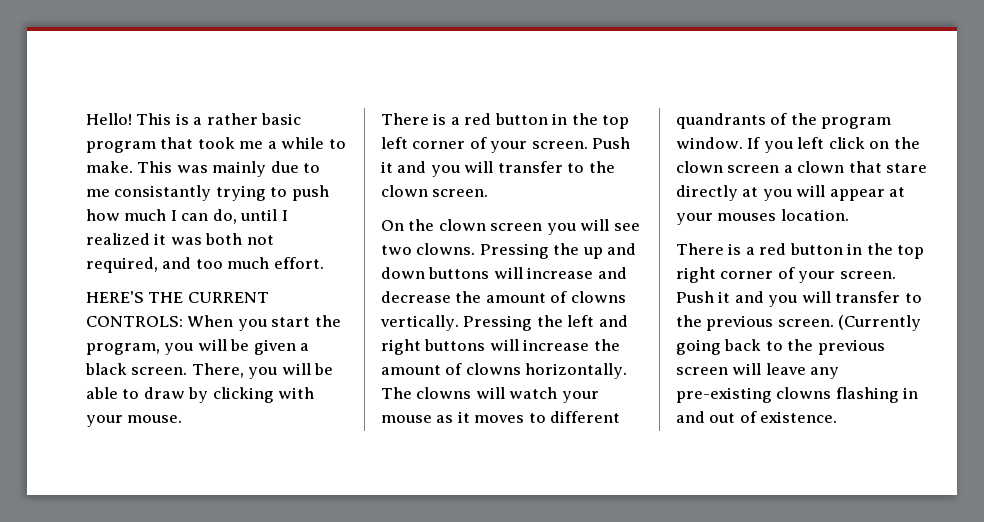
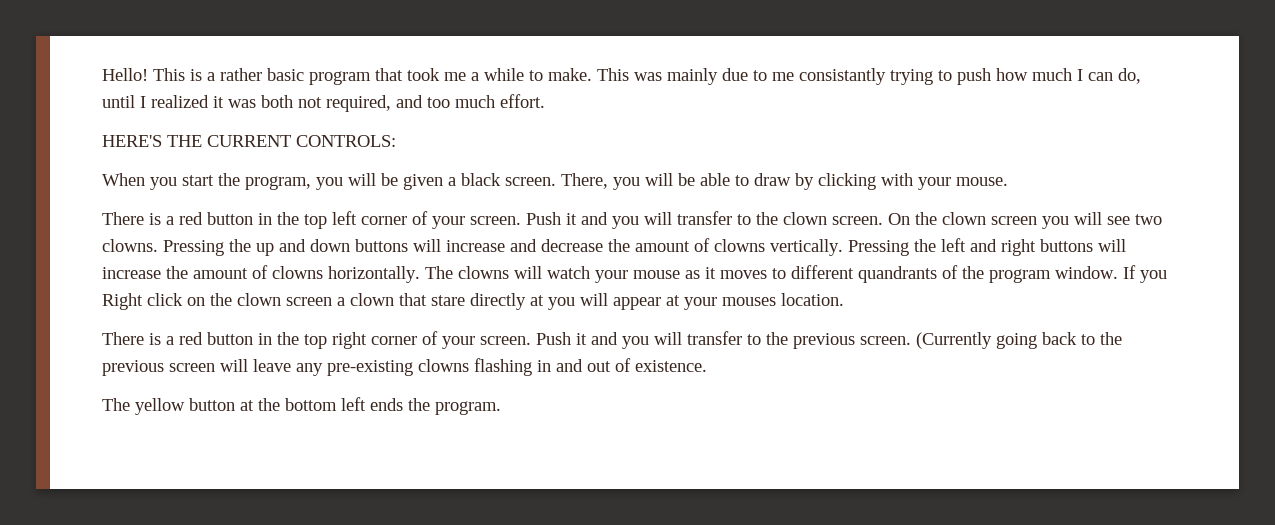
- HERE'S THE CURRENT CONTROLS: When you start the program, you will be given a black screen.
+ HERE'S THE CURRENT CONTROLS:
+ When you start the program, you will be given a black screen.
- Push it and you will transfer to the clown screen.
- On the clown screen you will see two clowns.
+ Push it and you will transfer to the clown screen. On the clown screen you will see two clowns.
- If you left click on the clown screen a clown that stare directly at you will appear at your mouses location.
+ If you Right click on the clown screen a clown that stare directly at you will appear at your mouses location.
+ The yellow button at the bottom left ends the program.

